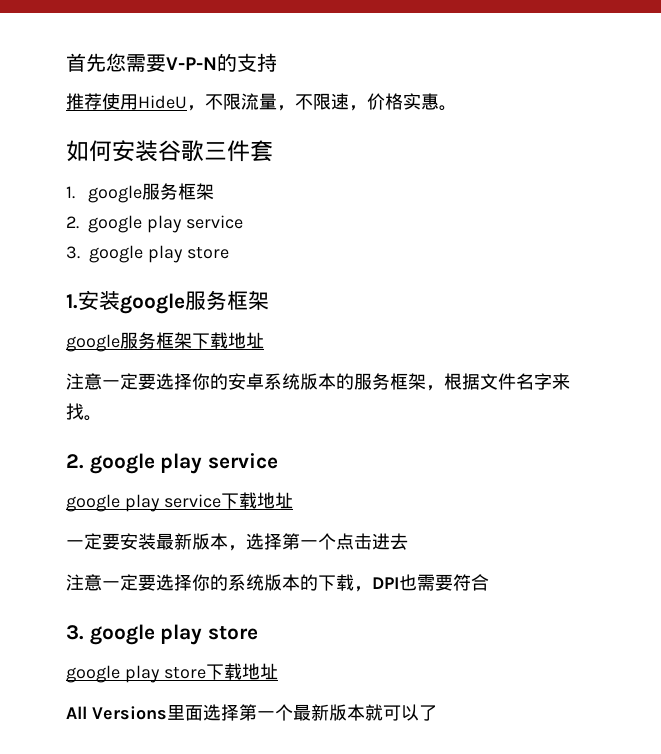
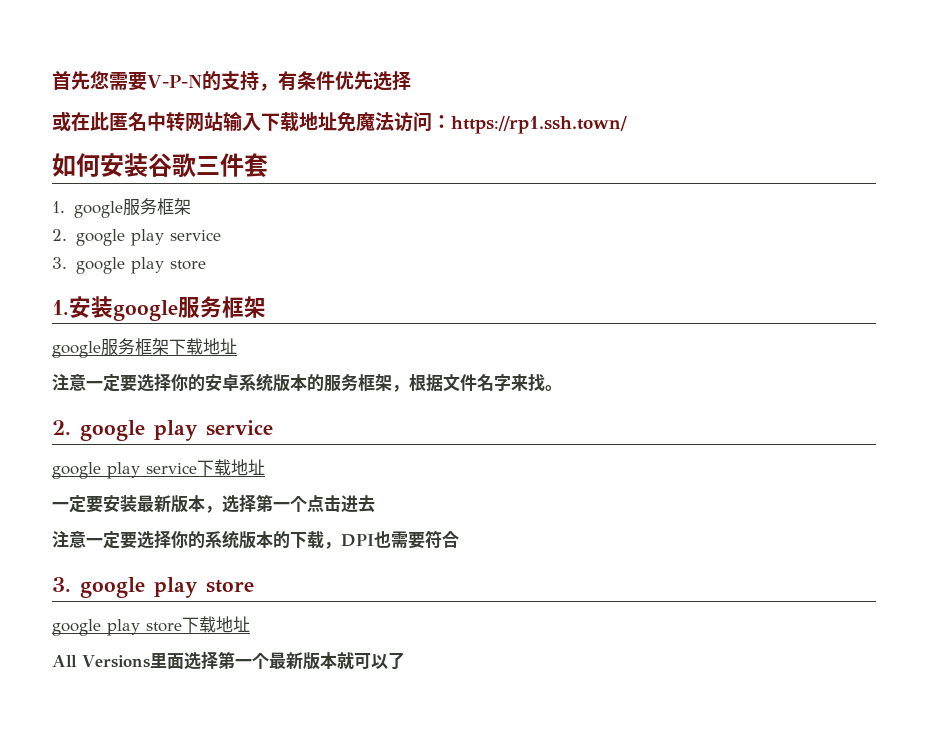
- 首先您需要V-P-N的支持
- 推荐使用HideU，不限流量，不限速，价格实惠。
+ 首先您需要V-P-N的支持，有条件优先选择
+ 或在此匿名中转网站输入下载地址免魔法访问：https://rp1.ssh.town/

